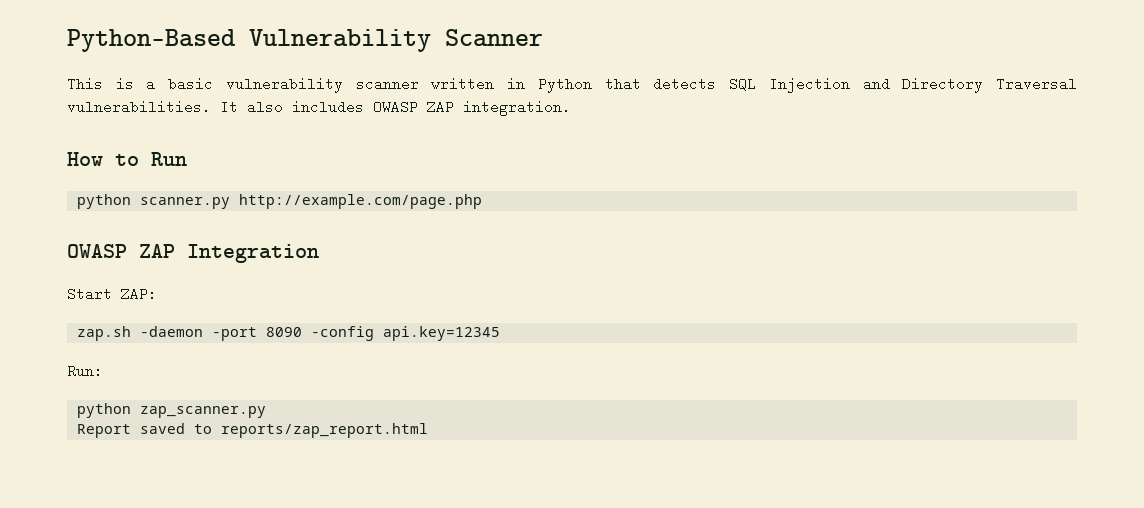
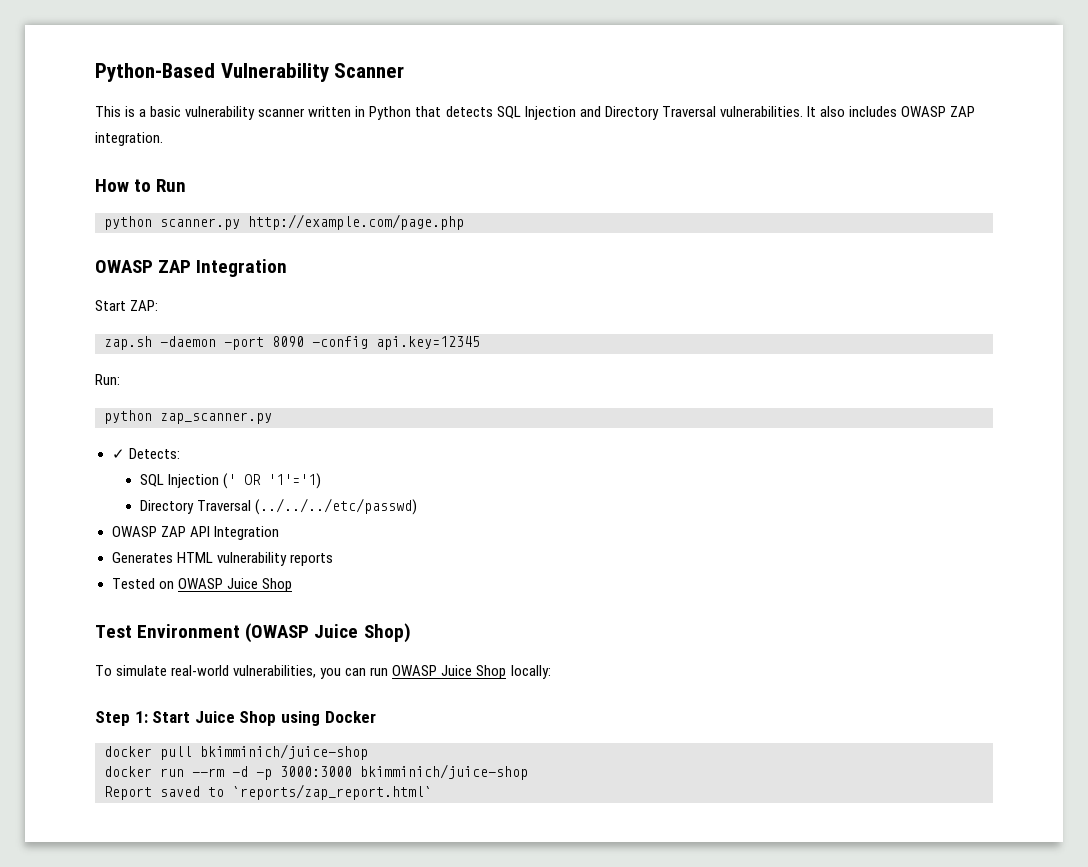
+ ✓ Detects:
+ SQL Injection (' OR '1'='1)
+ Directory Traversal (../../../etc/passwd)
+ OWASP ZAP API Integration
+ Generates HTML vulnerability reports
+ Tested on OWASP Juice Shop
+ Test Environment (OWASP Juice Shop)
+ To simulate real-world vulnerabilities, you can run OWASP Juice Shop locally:
+ Step 1: Start Juice Shop using Docker
+ docker pull bkimminich/juice-shop
+ docker run --rm -d -p 3000:3000 bkimminich/juice-shop
- Report saved to reports/zap_report.html
+ Report saved to `reports/zap_report.html`

